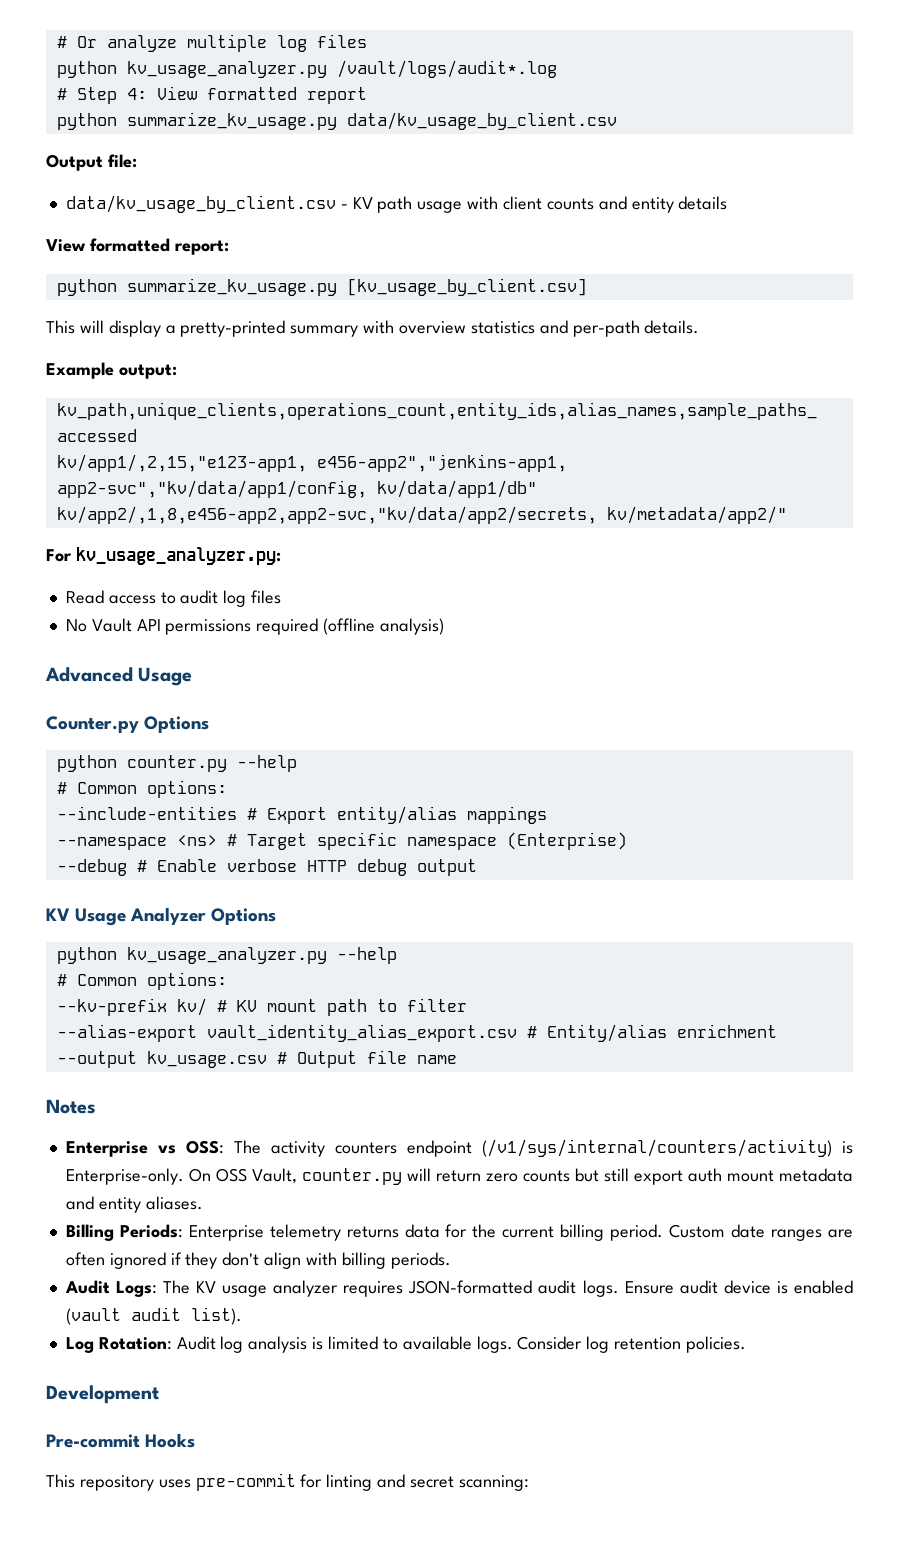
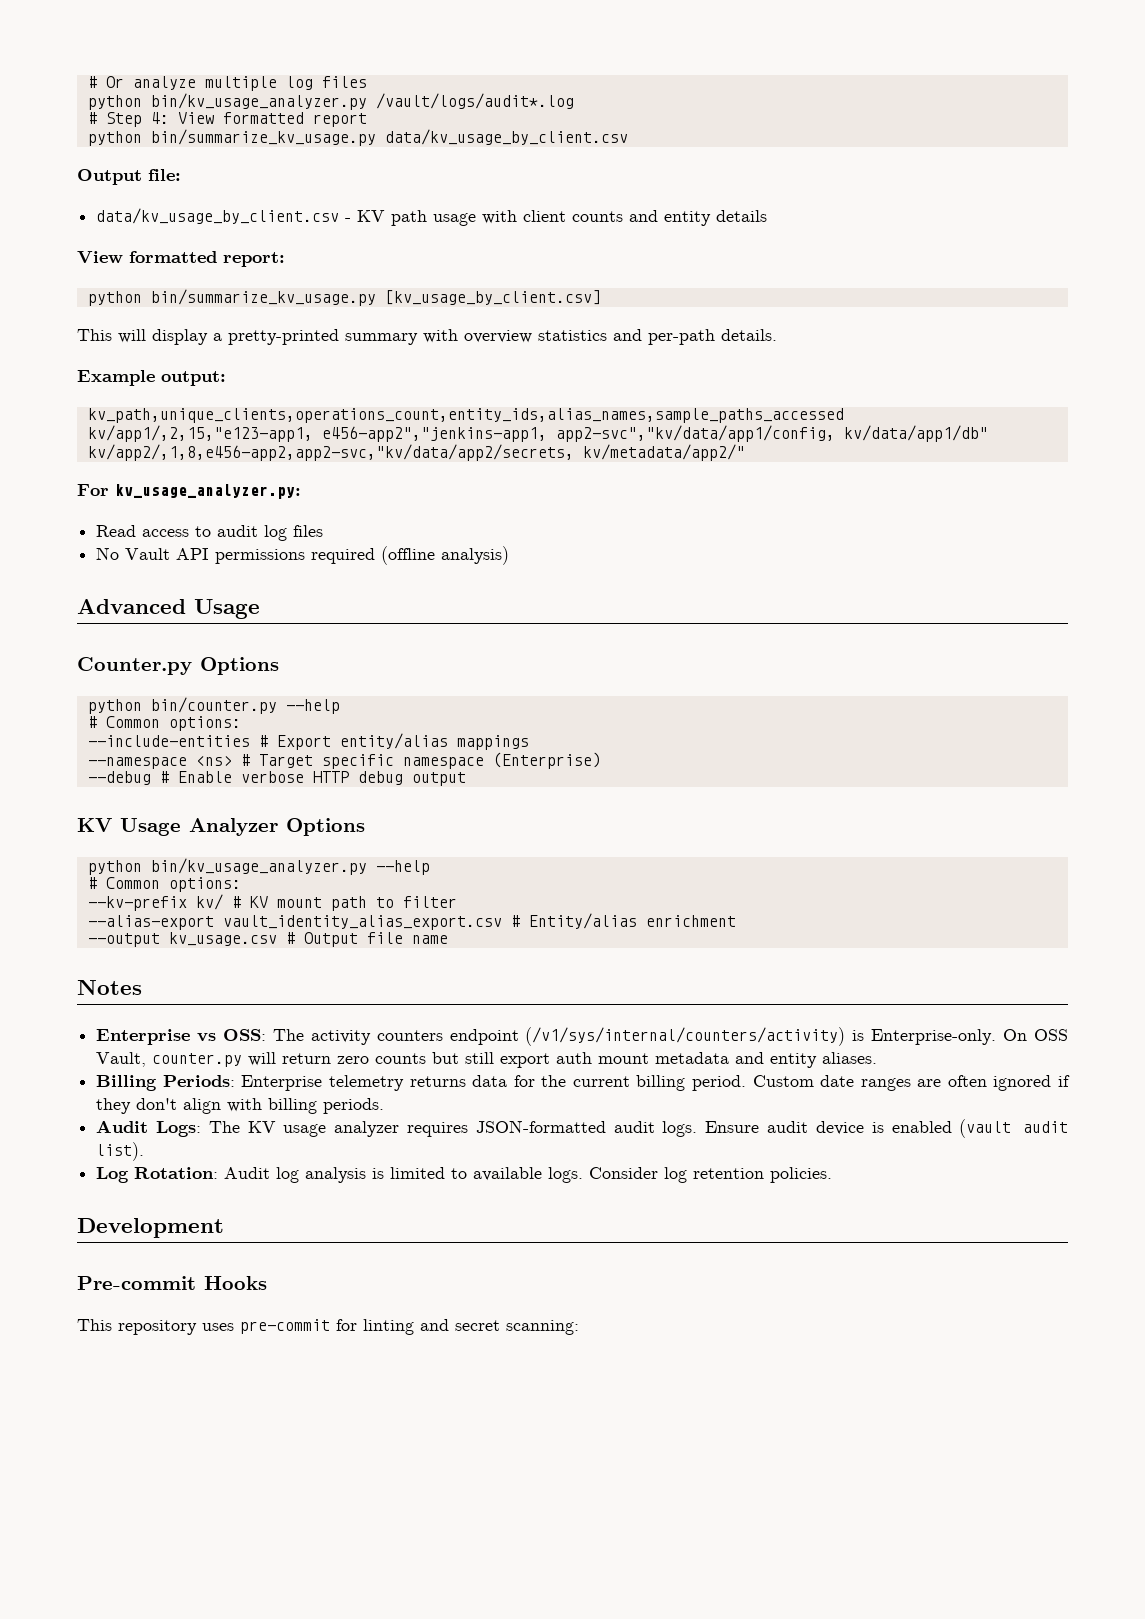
- python kv_usage_analyzer.py /vault/logs/audit*.log
+ python bin/kv_usage_analyzer.py /vault/logs/audit*.log
- python summarize_kv_usage.py data/kv_usage_by_client.csv
+ python bin/summarize_kv_usage.py data/kv_usage_by_client.csv
- python summarize_kv_usage.py [kv_usage_by_client.csv]
+ python bin/summarize_kv_usage.py [kv_usage_by_client.csv]
- python counter.py --help
+ python bin/counter.py --help
- python kv_usage_analyzer.py --help
+ python bin/kv_usage_analyzer.py --help

